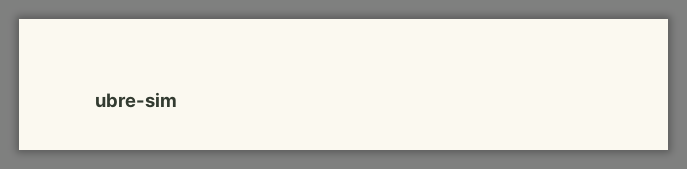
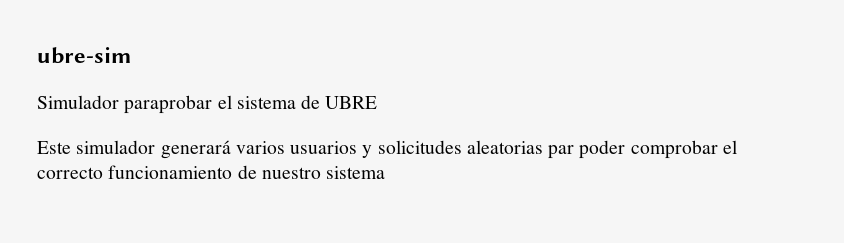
+ Simulador paraprobar el sistema de UBRE
+ Este simulador generará varios usuarios y solicitudes aleatorias par poder comprobar el correcto funcionamiento de nuestro sistema

